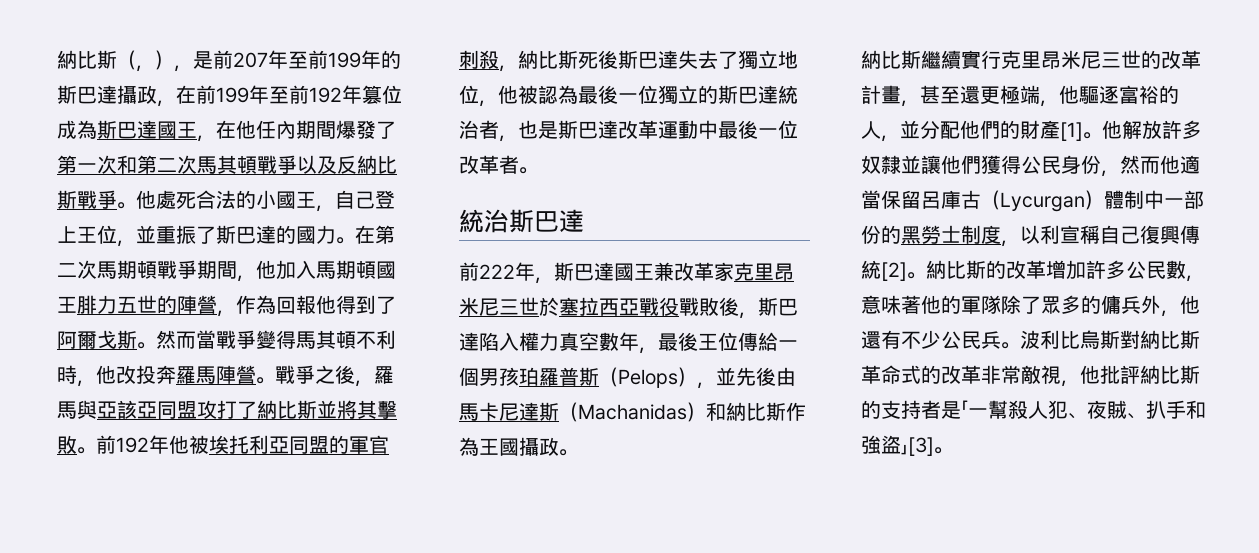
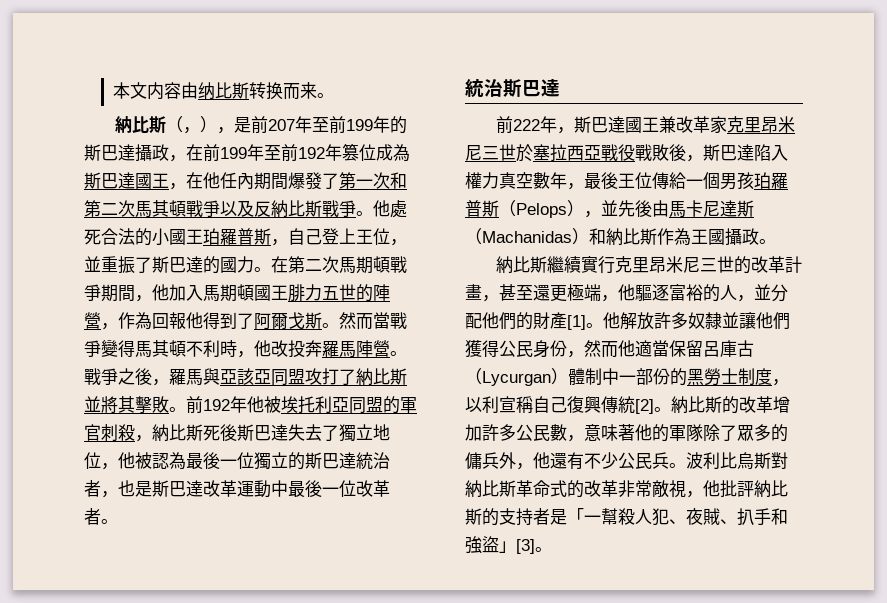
+ 本文内容由纳比斯转换而来。
- 他處死合法的小國王，自己登上王位，並重振了斯巴達的國力。
+ 他處死合法的小國王珀羅普斯，自己登上王位，並重振了斯巴達的國力。

